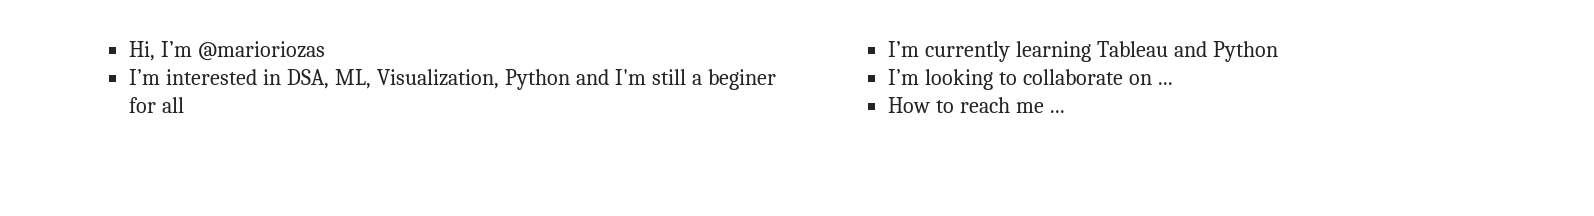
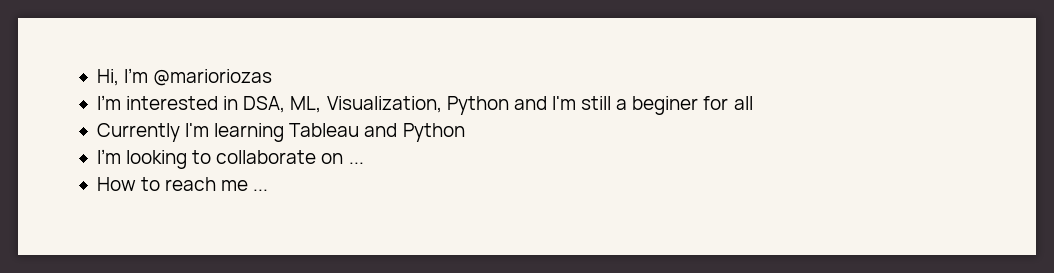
- I’m currently learning Tableau and Python
+ Currently I'm learning Tableau and Python

